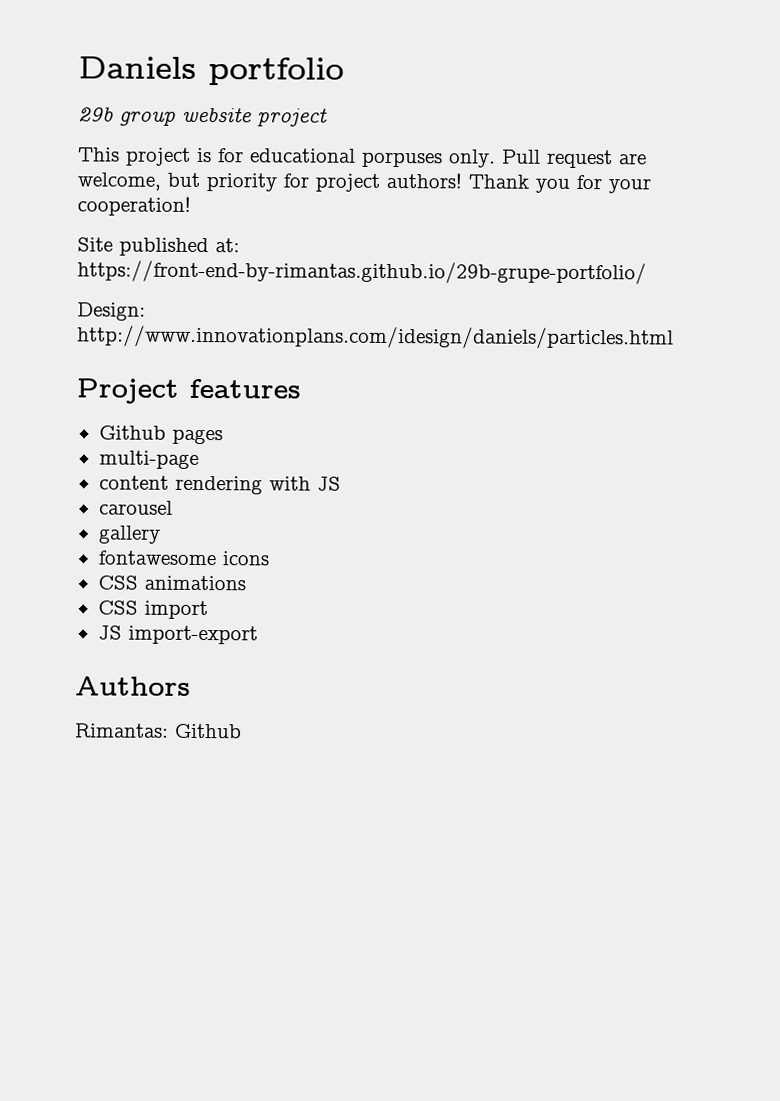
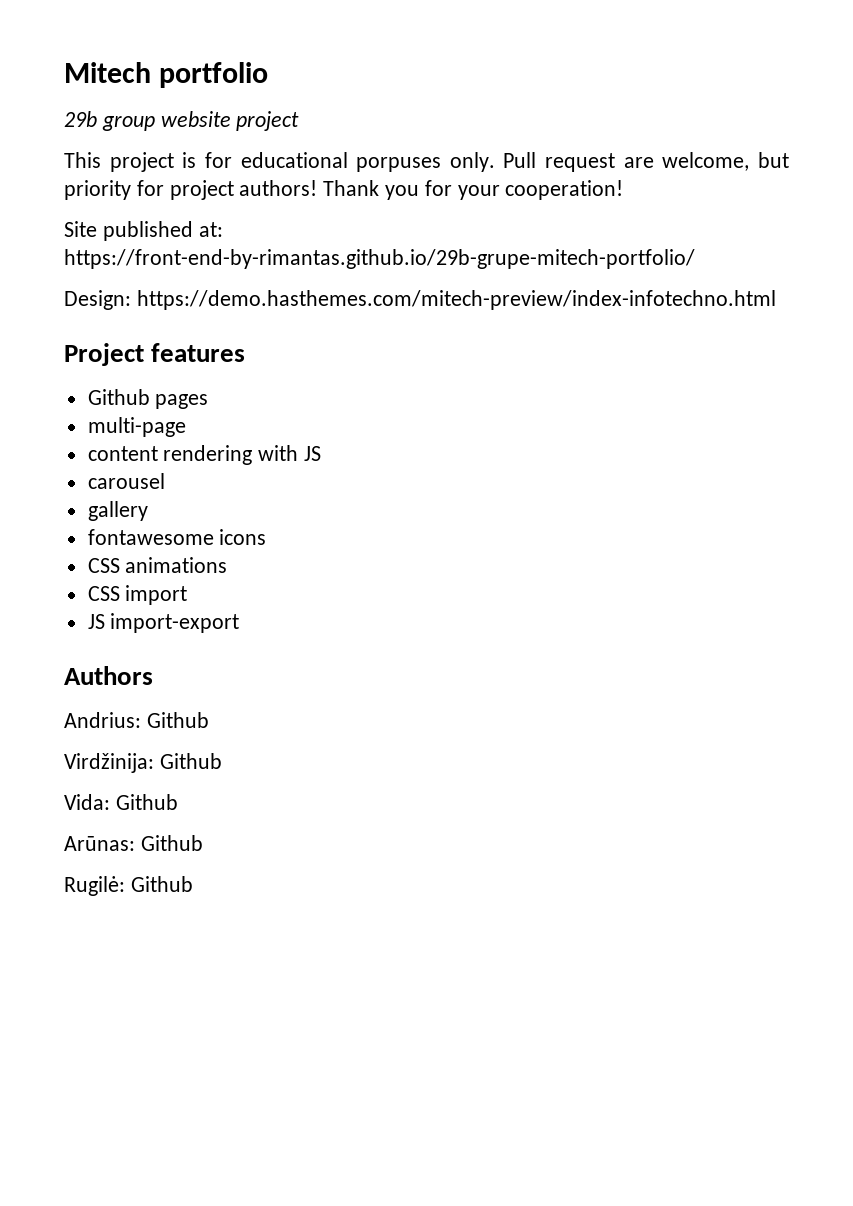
- Daniels portfolio
+ Mitech portfolio
- Site published at: https://front-end-by-rimantas.github.io/29b-grupe-portfolio/
+ Site published at: https://front-end-by-rimantas.github.io/29b-grupe-mitech-portfolio/
- Design: http://www.innovationplans.com/idesign/daniels/particles.html
+ Design: https://demo.hasthemes.com/mitech-preview/index-infotechno.html
- Rimantas: Github
+ Andrius: Github
+ Virdžinija: Github
+ Vida: Github
+ Arūnas: Github
+ Rugilė: Github

